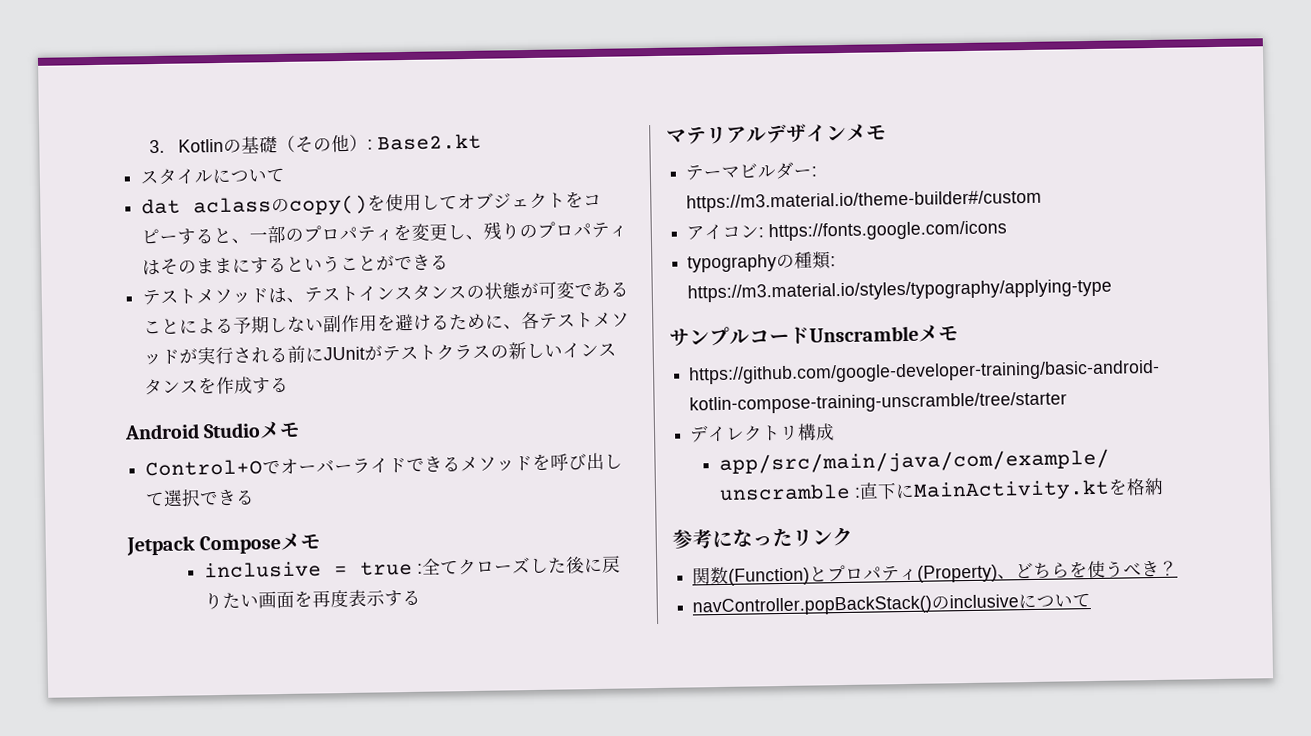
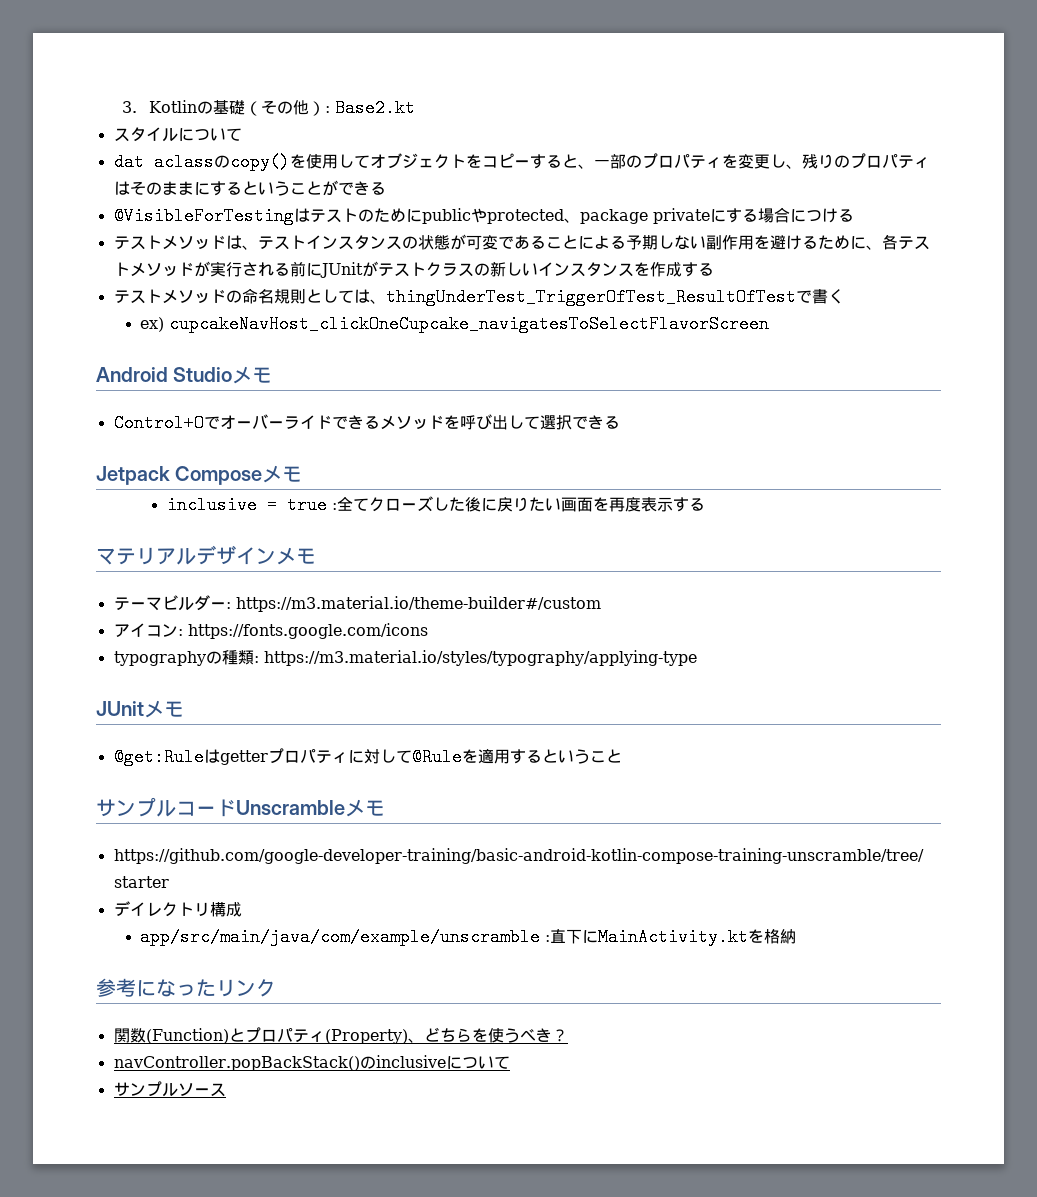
+ @VisibleForTestingはテストのためにpublicやprotected、package privateにする場合につける
+ テストメソッドの命名規則としては、thingUnderTest_TriggerOfTest_ResultOfTestで書く
+ ex) cupcakeNavHost_clickOneCupcake_navigatesToSelectFlavorScreen
+ JUnitメモ
+ @get:Ruleはgetterプロパティに対して@Ruleを適用するということ
+ サンプルソース

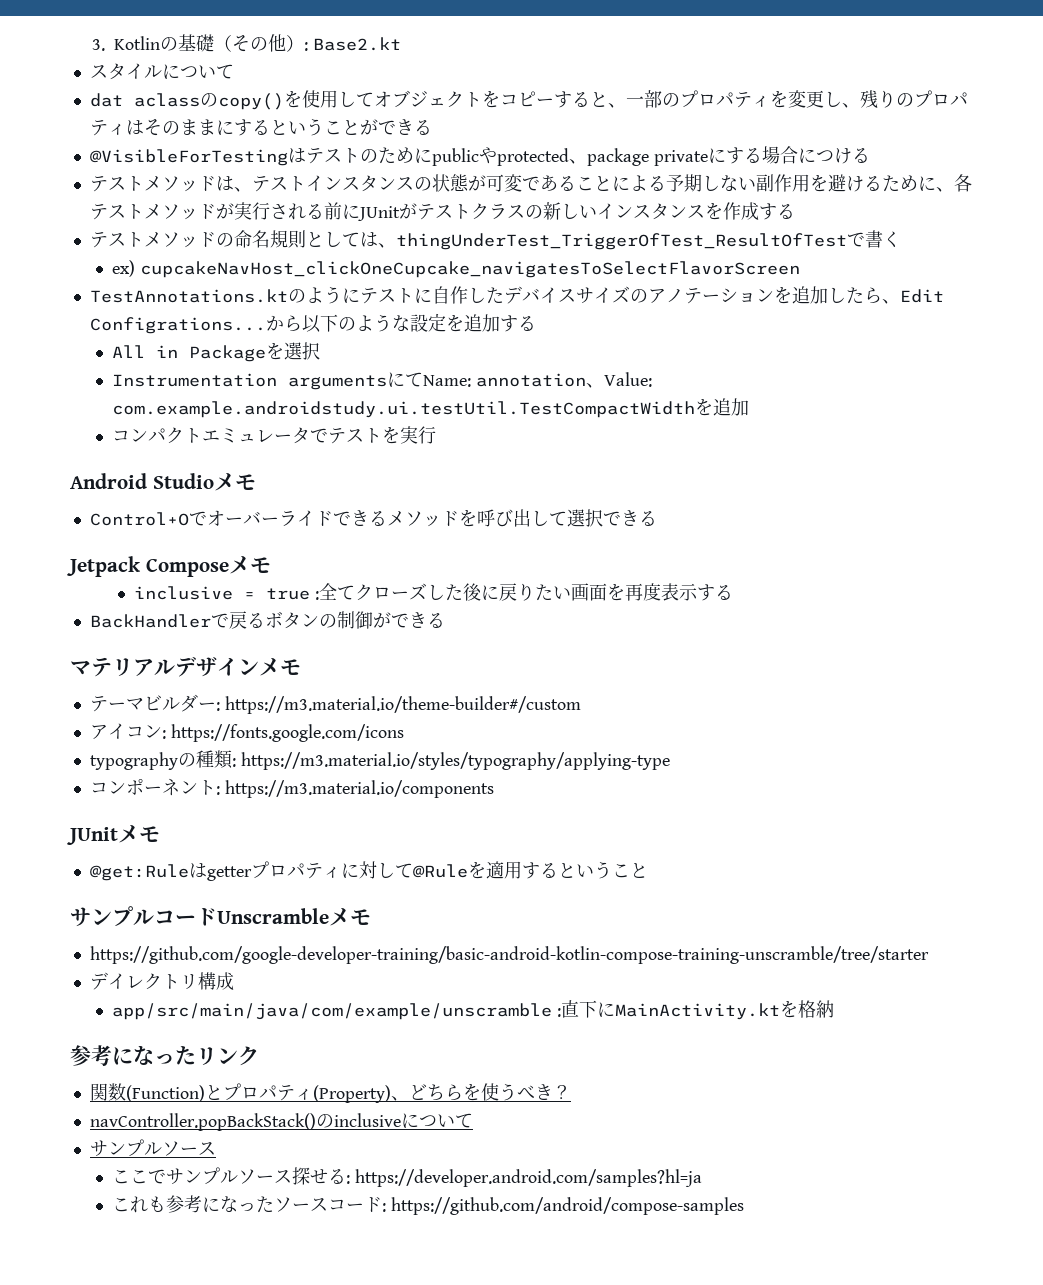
+ TestAnnotations.ktのようにテストに自作したデバイスサイズのアノテーションを追加したら、Edit Configrations...から以下のような設定を追加する
+ All in Packageを選択
+ Instrumentation argumentsにてName: annotation、Value: com.example.androidstudy.ui.testUtil.TestCompactWidthを追加
+ コンパクトエミュレータでテストを実行
+ BackHandlerで戻るボタンの制御ができる
+ コンポーネント: https://m3.material.io/components
+ ここでサンプルソース探せる: https://developer.android.com/samples?hl=ja
+ これも参考になったソースコード: https://github.com/android/compose-samples

